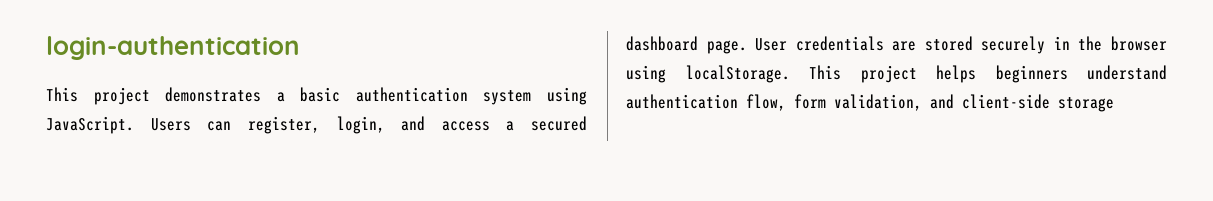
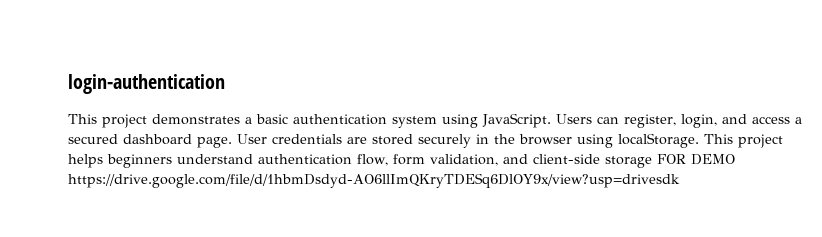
- This project helps beginners understand authentication flow, form validation, and client-side storage
+ This project helps beginners understand authentication flow, form validation, and client-side storage FOR DEMO https://drive.google.com/file/d/1hbmDsdyd-AO6llImQKryTDESq6DlOY9x/view?usp=drivesdk

